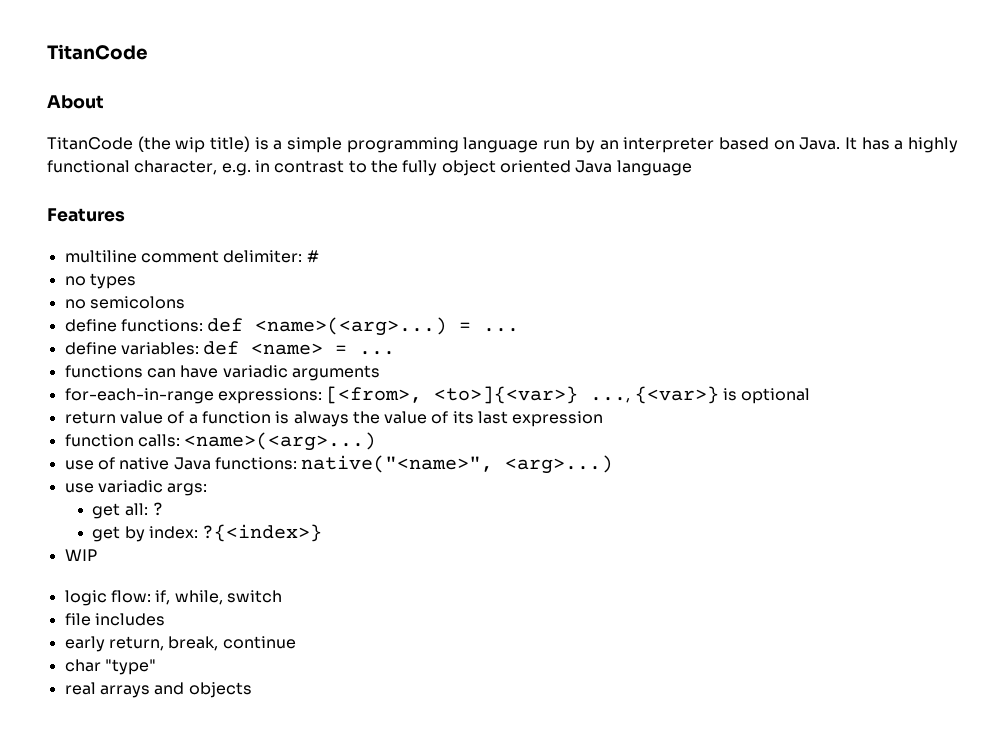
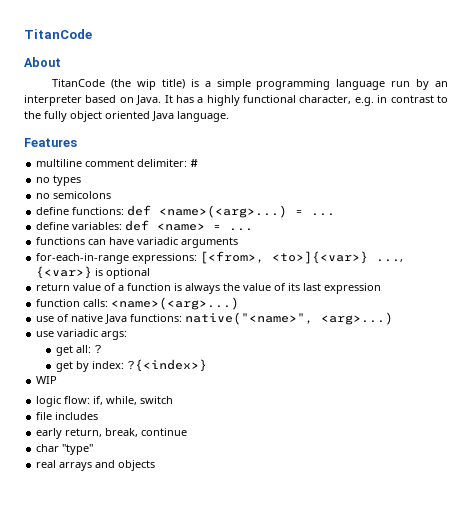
- It has a highly functional character, e.g. in contrast to the fully object oriented Java language
+ It has a highly functional character, e.g. in contrast to the fully object oriented Java language.

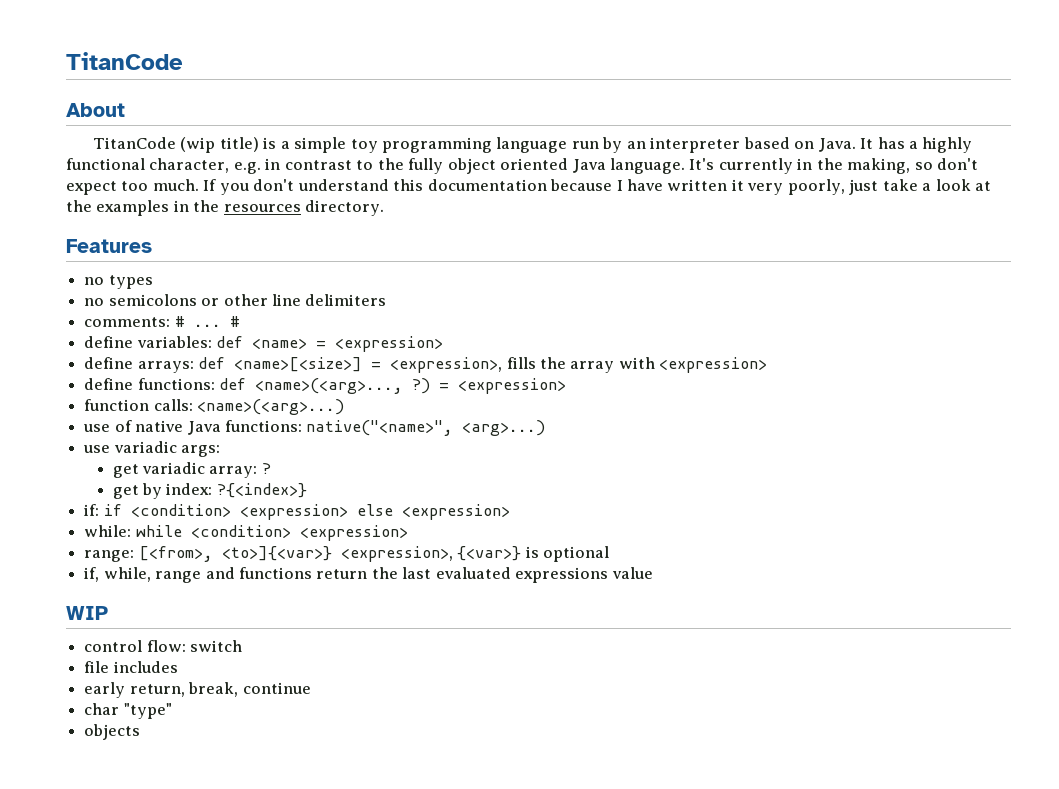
- TitanCode (the wip title) is a simple programming language run by an interpreter based on Java.
+ TitanCode (wip title) is a simple toy programming language run by an interpreter based on Java.
- It has a highly functional character, e.g. in contrast to the fully object oriented Java language.
+ It has a highly functional character, e.g. in contrast to the fully object oriented Java language. It's currently in the making, so don't expect too much. If you don't understand this documentation because I have written it very poorly, just take a look at the examples in the resources directory.
  Features
- multiline comment delimiter: #
  no types
- no semicolons
- define functions: def <name>(<arg>...) = ...
+ no semicolons or other line delimiters
+ comments: # ... #
- define variables: def <name> = ...
- functions can have variadic arguments
- for-each-in-range expressions: [<from>, <to>]{<var>} ..., {<var>} is optional
- return value of a function is always the value of its last expression
+ define variables: def <name> = <expression>
+ define arrays: def <name>[<size>] = <expression>, fills the array with <expression>
+ define functions: def <name>(<arg>..., ?) = <expression>
- get all: ?
+ get variadic array: ?
+ if: if <condition> <expression> else <expression>
+ while: while <condition> <expression>
+ range: [<from>, <to>]{<var>} <expression>, {<var>} is optional
+ if, while, range and functions return the last evaluated expressions value
  WIP
- logic flow: if, while, switch
+ control flow: switch
- real arrays and objects
+ objects

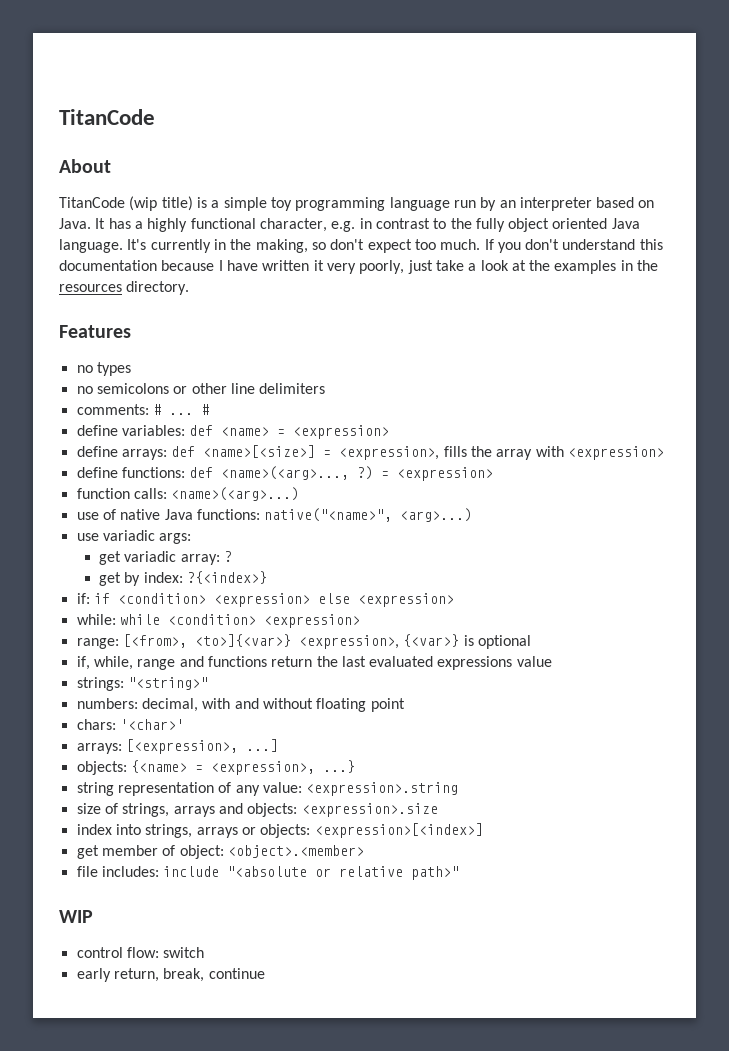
+ strings: "<string>"
+ numbers: decimal, with and without floating point
+ chars: '<char>'
+ arrays: [<expression>, ...]
+ objects: {<name> = <expression>, ...}
+ string representation of any value: <expression>.string
+ size of strings, arrays and objects: <expression>.size
+ index into strings, arrays or objects: <expression>[<index>]
+ get member of object: <object>.<member>
+ file includes: include "<absolute or relative path>"
- file includes
- char "type"
- objects

